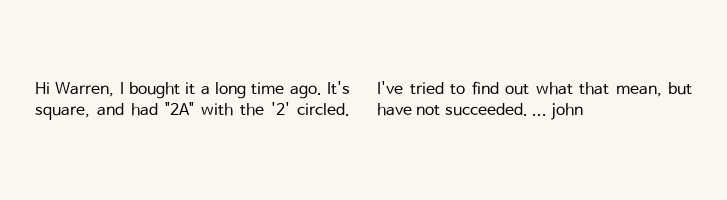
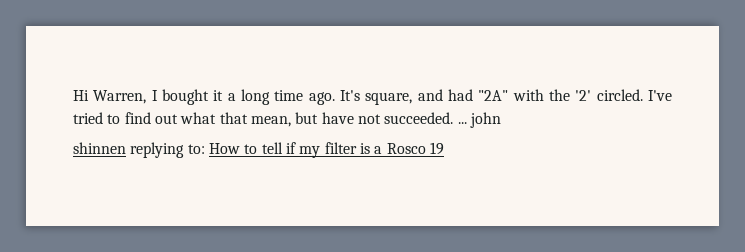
+ shinnen replying to: How to tell if my filter is a Rosco 19

